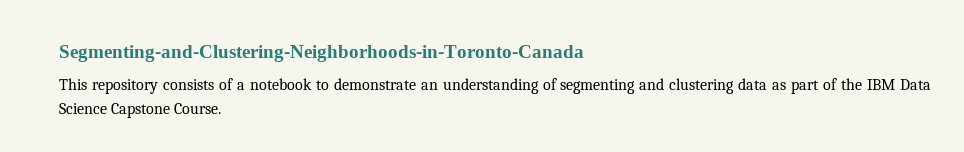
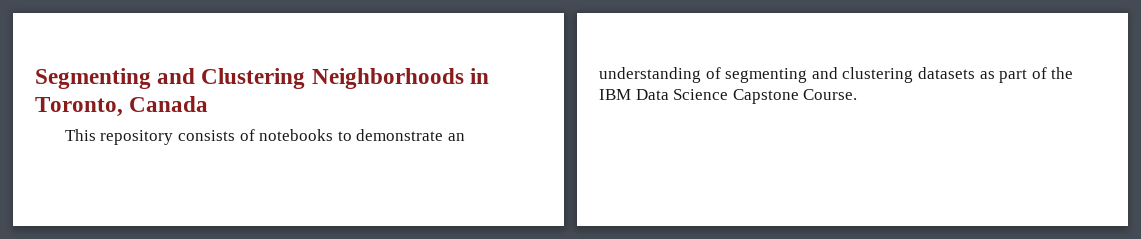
- Segmenting-and-Clustering-Neighborhoods-in-Toronto-Canada
+ Segmenting and Clustering Neighborhoods in Toronto, Canada
- This repository consists of a notebook to demonstrate an understanding of segmenting and clustering data as part of the IBM Data Science Capstone Course.
+ This repository consists of notebooks to demonstrate an understanding of segmenting and clustering datasets as part of the IBM Data Science Capstone Course.

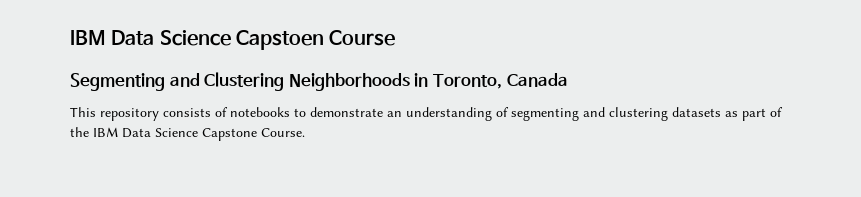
+ IBM Data Science Capstoen Course

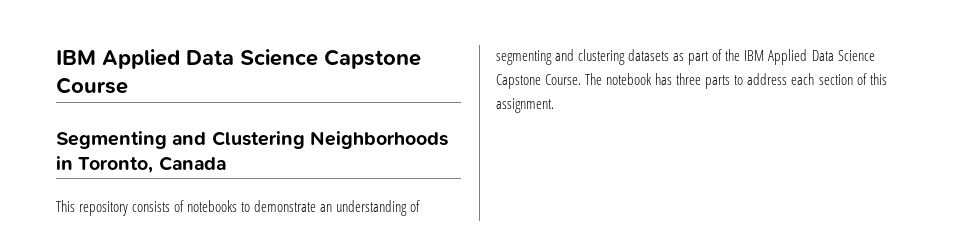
- IBM Data Science Capstoen Course
+ IBM Applied Data Science Capstone Course
- This repository consists of notebooks to demonstrate an understanding of segmenting and clustering datasets as part of the IBM Data Science Capstone Course.
+ This repository consists of notebooks to demonstrate an understanding of segmenting and clustering datasets as part of the IBM Applied Data Science Capstone Course.
+ The notebook has three parts to address each section of this assignment.

